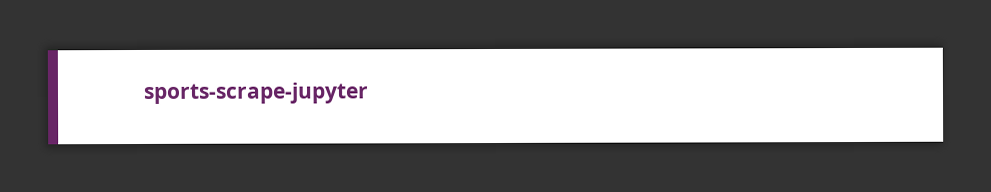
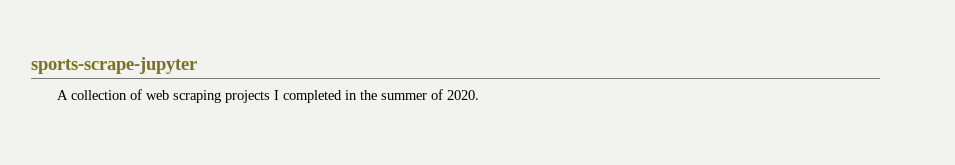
+ A collection of web scraping projects I completed in the summer of 2020.

